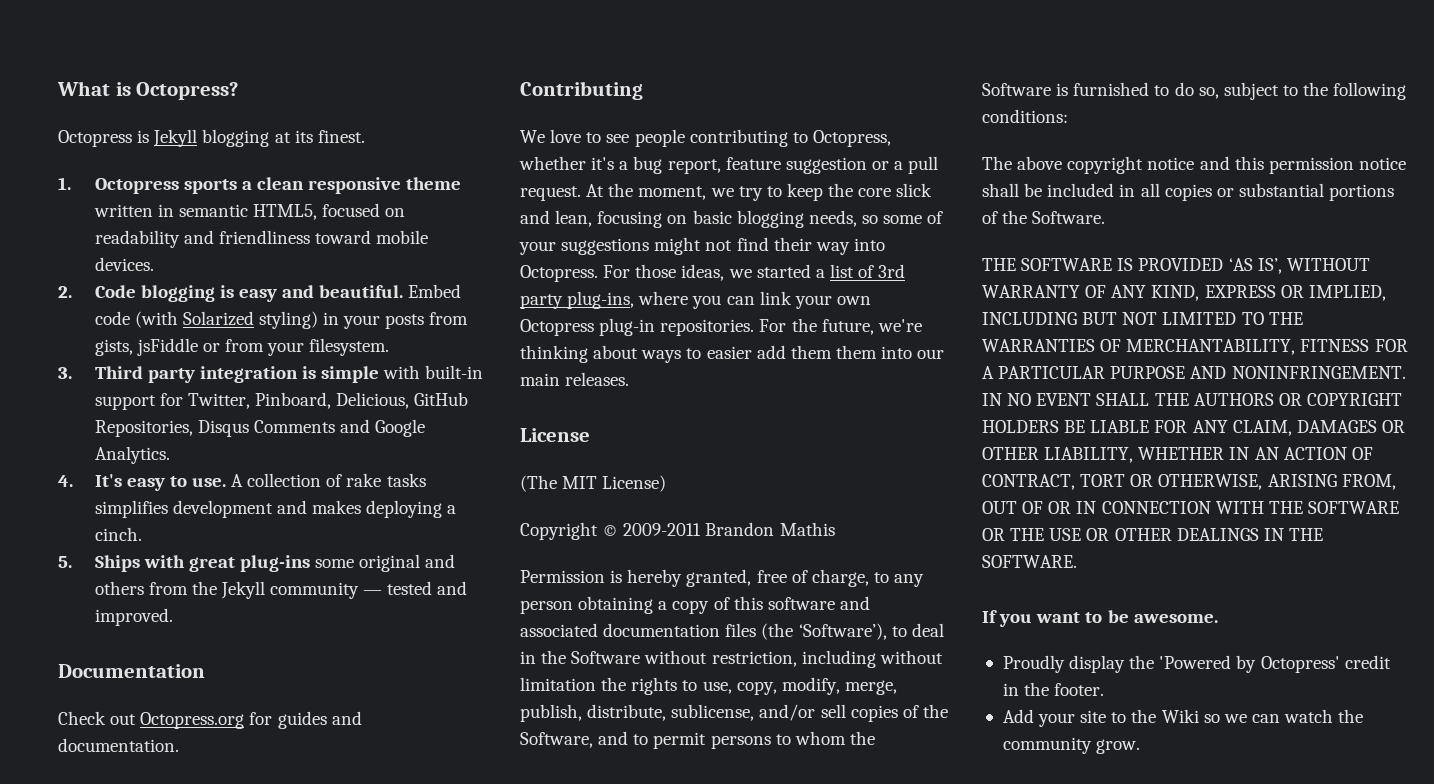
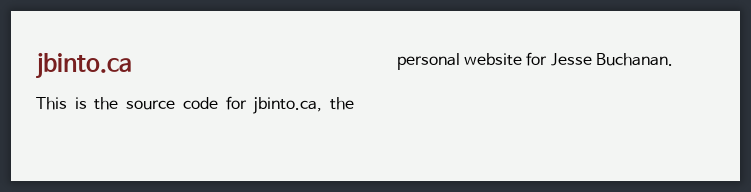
- What is Octopress?
- Octopress is Jekyll blogging at its finest.
- 1. Octopress sports a clean responsive theme written in semantic HTML5, focused on readability and friendliness toward mobile devices.
- 2. Code blogging is easy and beautiful. Embed code (with Solarized styling) in your posts from gists, jsFiddle or from your filesystem.
- 3. Third party integration is simple with built-in support for Twitter, Pinboard, Delicious, GitHub Repositories, Disqus Comments and Google Analytics.
- 4. It's easy to use. A collection of rake tasks simplifies development and makes deploying a cinch.
- 5. Ships with great plug-ins some original and others from the Jekyll community — tested and improved.
- Documentation
- Check out Octopress.org for guides and documentation.
- Contributing
- We love to see people contributing to Octopress, whether it's a bug report, feature suggestion or a pull request. At the moment, we try to keep the core slick and lean, focusing on basic blogging needs, so some of your suggestions might not find their way into Octopress. For those ideas, we started a list of 3rd party plug-ins, where you can link your own Octopress plug-in repositories. For the future, we're thinking about ways to easier add them them into our main releases.
- License
- (The MIT License)
- Copyright © 2009-2011 Brandon Mathis
- Permission is hereby granted, free of charge, to any person obtaining a copy of this software and associated documentation files (the ‘Software’), to deal in the Software without restriction, including without limitation the rights to use, copy, modify, merge, publish, distribute, sublicense, and/or sell copies of the Software, and to permit persons to whom the Software is furnished to do so, subject to the following conditions:
- The above copyright notice and this permission notice shall be included in all copies or substantial portions of the Software.
- THE SOFTWARE IS PROVIDED ‘AS IS’, WITHOUT WARRANTY OF ANY KIND, EXPRESS OR IMPLIED, INCLUDING BUT NOT LIMITED TO THE WARRANTIES OF MERCHANTABILITY, FITNESS FOR A PARTICULAR PURPOSE AND NONINFRINGEMENT. IN NO EVENT SHALL THE AUTHORS OR COPYRIGHT HOLDERS BE LIABLE FOR ANY CLAIM, DAMAGES OR OTHER LIABILITY, WHETHER IN AN ACTION OF CONTRACT, TORT OR OTHERWISE, ARISING FROM, OUT OF OR IN CONNECTION WITH THE SOFTWARE OR THE USE OR OTHER DEALINGS IN THE SOFTWARE.
- If you want to be awesome.
- Proudly display the 'Powered by Octopress' credit in the footer.
- Add your site to the Wiki so we can watch the community grow.
+ jbinto.ca
+ This is the source code for jbinto.ca, the personal website for Jesse Buchanan.

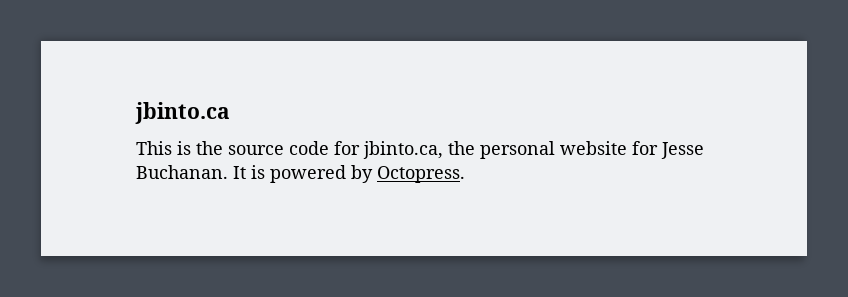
+ It is powered by Octopress.

